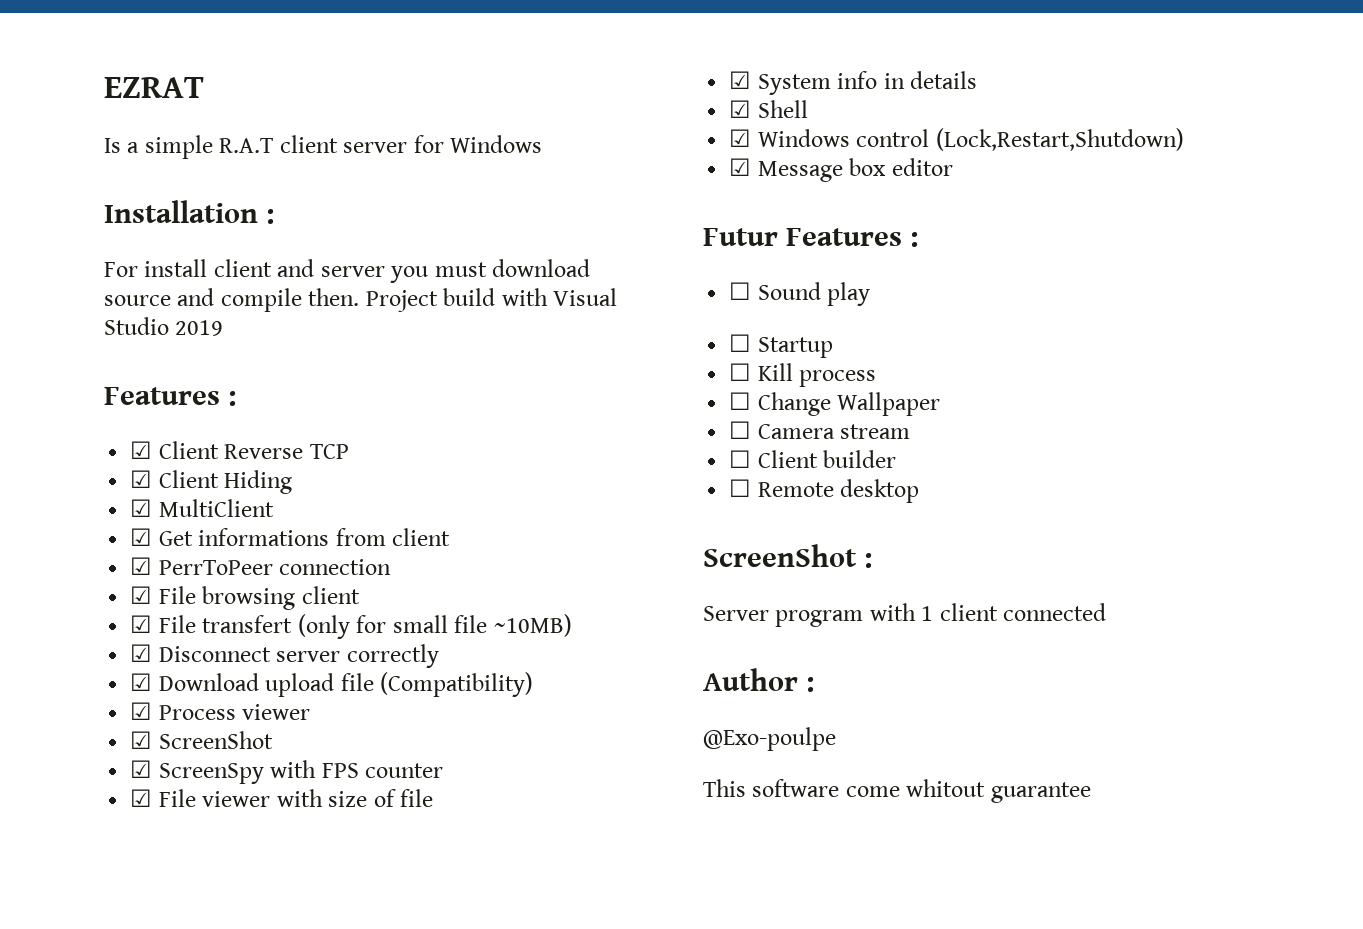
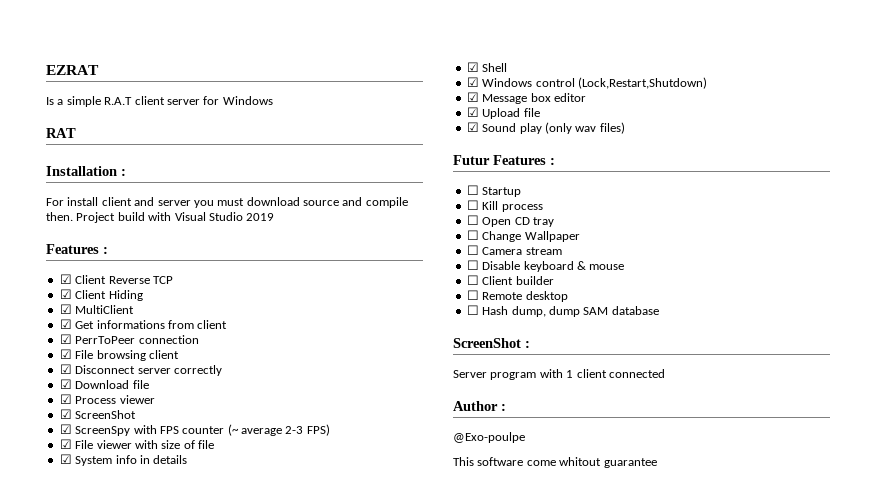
+ RAT
- ☑ File transfert (only for small file ~10MB)
- ☑ Download upload file (Compatibility)
+ ☑ Download file
- ☑ ScreenSpy with FPS counter
+ ☑ ScreenSpy with FPS counter (~ average 2-3 FPS)
+ ☑ Upload file
+ ☑ Sound play (only wav files)
- ☐ Sound play
+ ☐ Open CD tray
+ ☐ Disable keyboard & mouse
+ ☐ Hash dump, dump SAM database

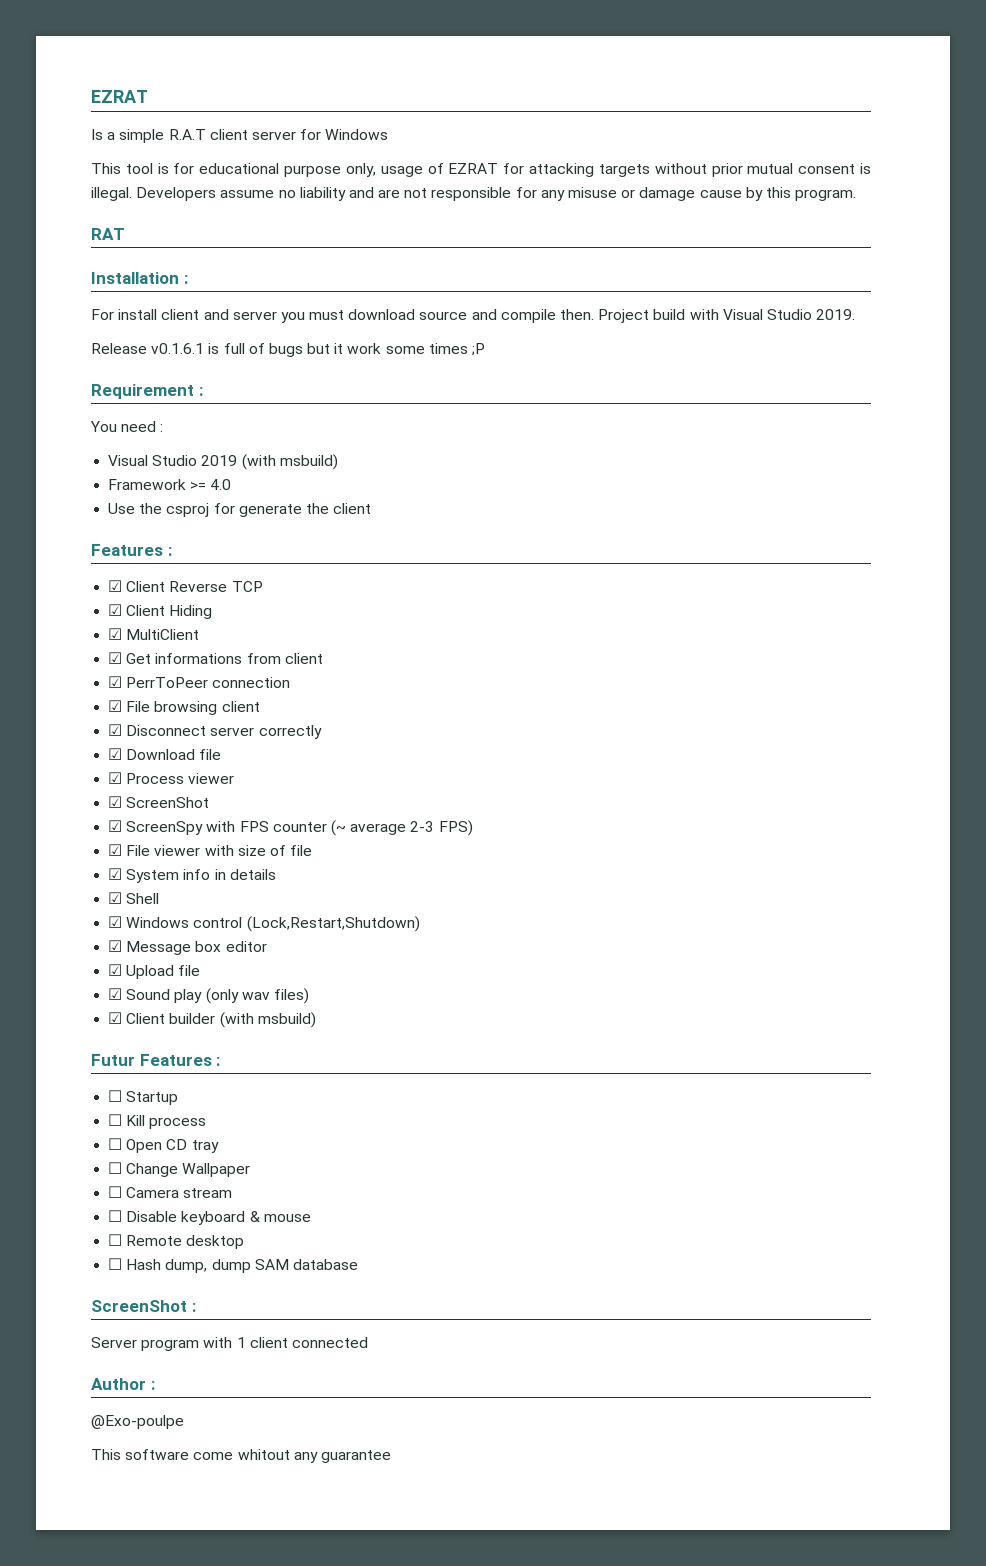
+ This tool is for educational purpose only, usage of EZRAT for attacking targets without prior mutual consent is illegal. Developers assume no liability and are not responsible for any misuse or damage cause by this program.
- Project build with Visual Studio 2019
+ Project build with Visual Studio 2019.
+ Release v0.1.6.1 is full of bugs but it work some times ;P
+ Requirement :
+ You need :
+ Visual Studio 2019 (with msbuild)
+ Framework >= 4.0
+ Use the csproj for generate the client
+ ☑ Client builder (with msbuild)
- ☐ Client builder
- This software come whitout guarantee
+ This software come whitout any guarantee

